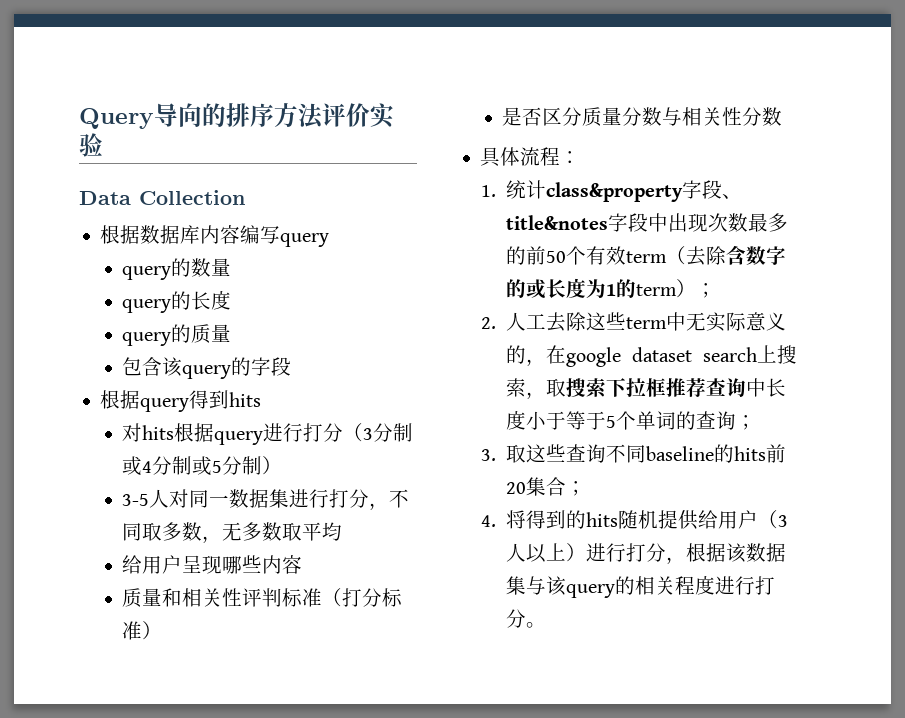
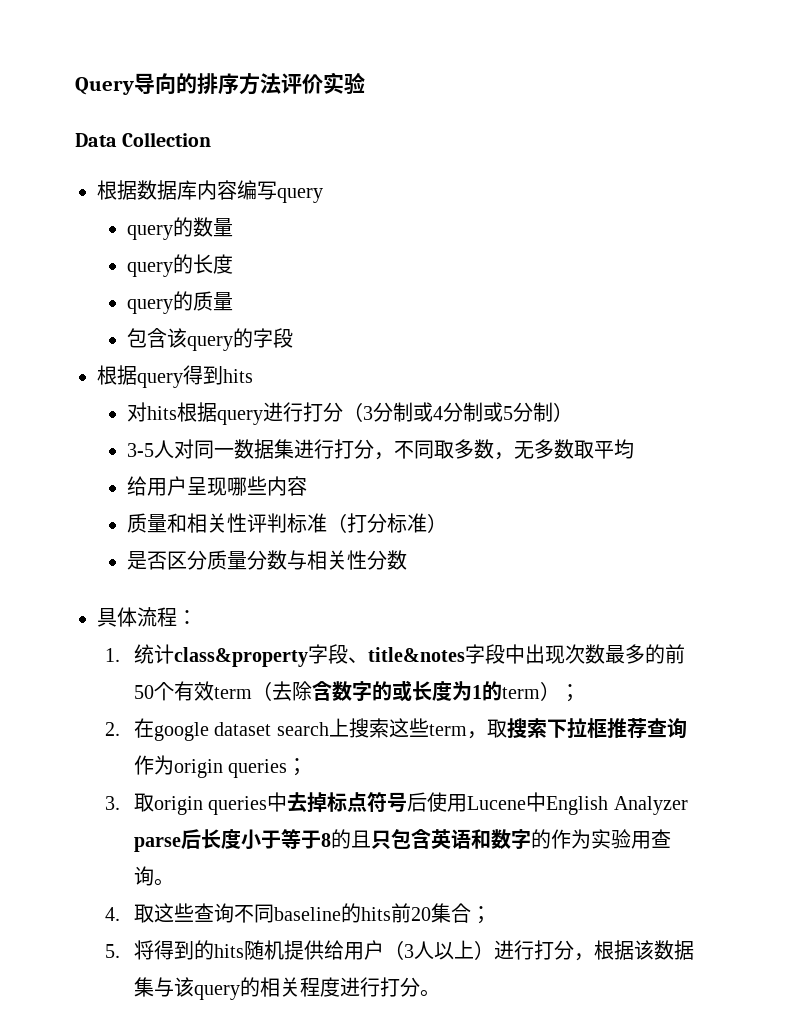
- 2.人工去除这些term中无实际意义的，在google dataset search上搜索，取搜索下拉框推荐查询中长度小于等于5个单词的查询；
- 3.取这些查询不同baseline的hits前20集合；
+ 2.在google dataset search上搜索这些term，取搜索下拉框推荐查询作为origin queries；
+ 3.取origin queries中去掉标点符号后使用Lucene中English Analyzer parse后长度小于等于8的且只包含英语和数字的作为实验用查询。
+ 4.取这些查询不同baseline的hits前20集合；
- 4.将得到的hits随机提供给用户（3人以上）进行打分，根据该数据集与该query的相关程度进行打分。
+ 5.将得到的hits随机提供给用户（3人以上）进行打分，根据该数据集与该query的相关程度进行打分。

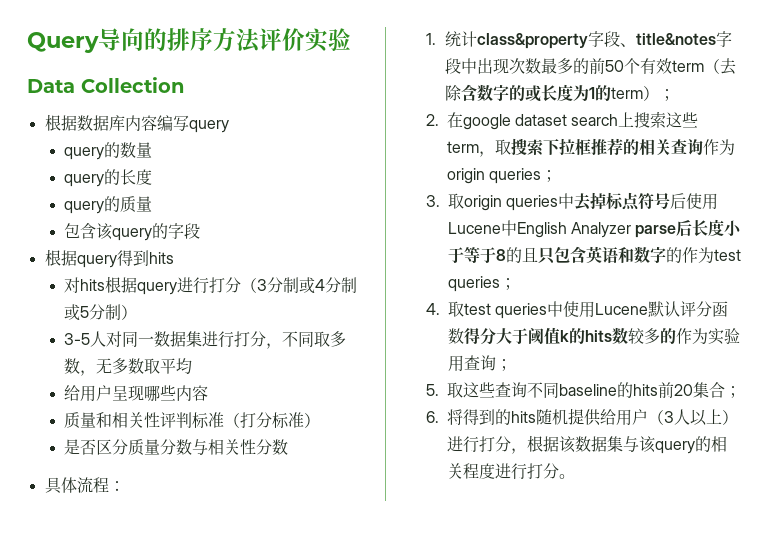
- 2.在google dataset search上搜索这些term，取搜索下拉框推荐查询作为origin queries；
+ 2.在google dataset search上搜索这些term，取搜索下拉框推荐的相关查询作为origin queries；
- 3.取origin queries中去掉标点符号后使用Lucene中English Analyzer parse后长度小于等于8的且只包含英语和数字的作为实验用查询。
- 4.取这些查询不同baseline的hits前20集合；
+ 3.取origin queries中去掉标点符号后使用Lucene中English Analyzer parse后长度小于等于8的且只包含英语和数字的作为test queries；
+ 4.取test queries中使用Lucene默认评分函数得分大于阈值k的hits数较多的作为实验用查询；
+ 5.取这些查询不同baseline的hits前20集合；
- 5.将得到的hits随机提供给用户（3人以上）进行打分，根据该数据集与该query的相关程度进行打分。
+ 6.将得到的hits随机提供给用户（3人以上）进行打分，根据该数据集与该query的相关程度进行打分。

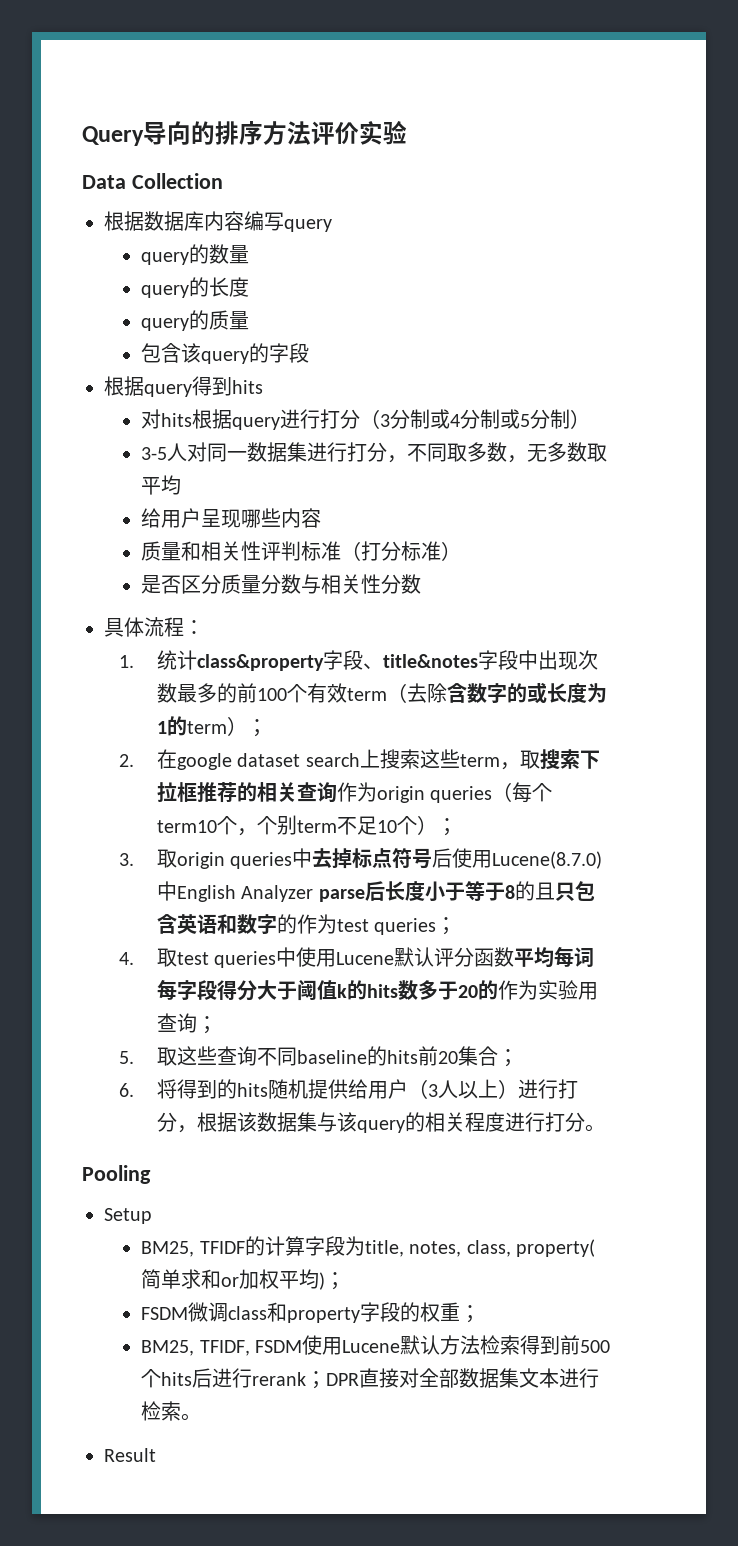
- 1.统计class&property字段、title&notes字段中出现次数最多的前50个有效term（去除含数字的或长度为1的term）；
+ 1.统计class&property字段、title&notes字段中出现次数最多的前100个有效term（去除含数字的或长度为1的term）；
- 2.在google dataset search上搜索这些term，取搜索下拉框推荐的相关查询作为origin queries；
+ 2.在google dataset search上搜索这些term，取搜索下拉框推荐的相关查询作为origin queries（每个term10个，个别term不足10个）；
- 3.取origin queries中去掉标点符号后使用Lucene中English Analyzer parse后长度小于等于8的且只包含英语和数字的作为test queries；
+ 3.取origin queries中去掉标点符号后使用Lucene(8.7.0)中English Analyzer parse后长度小于等于8的且只包含英语和数字的作为test queries；
- 4.取test queries中使用Lucene默认评分函数得分大于阈值k的hits数较多的作为实验用查询；
+ 4.取test queries中使用Lucene默认评分函数平均每词每字段得分大于阈值k的hits数多于20的作为实验用查询；
+ Pooling
+ Setup
+ BM25, TFIDF的计算字段为title, notes, class, property(简单求和or加权平均)；
+ FSDM微调class和property字段的权重；
+ BM25, TFIDF, FSDM使用Lucene默认方法检索得到前500个hits后进行rerank；DPR直接对全部数据集文本进行检索。
+ Result

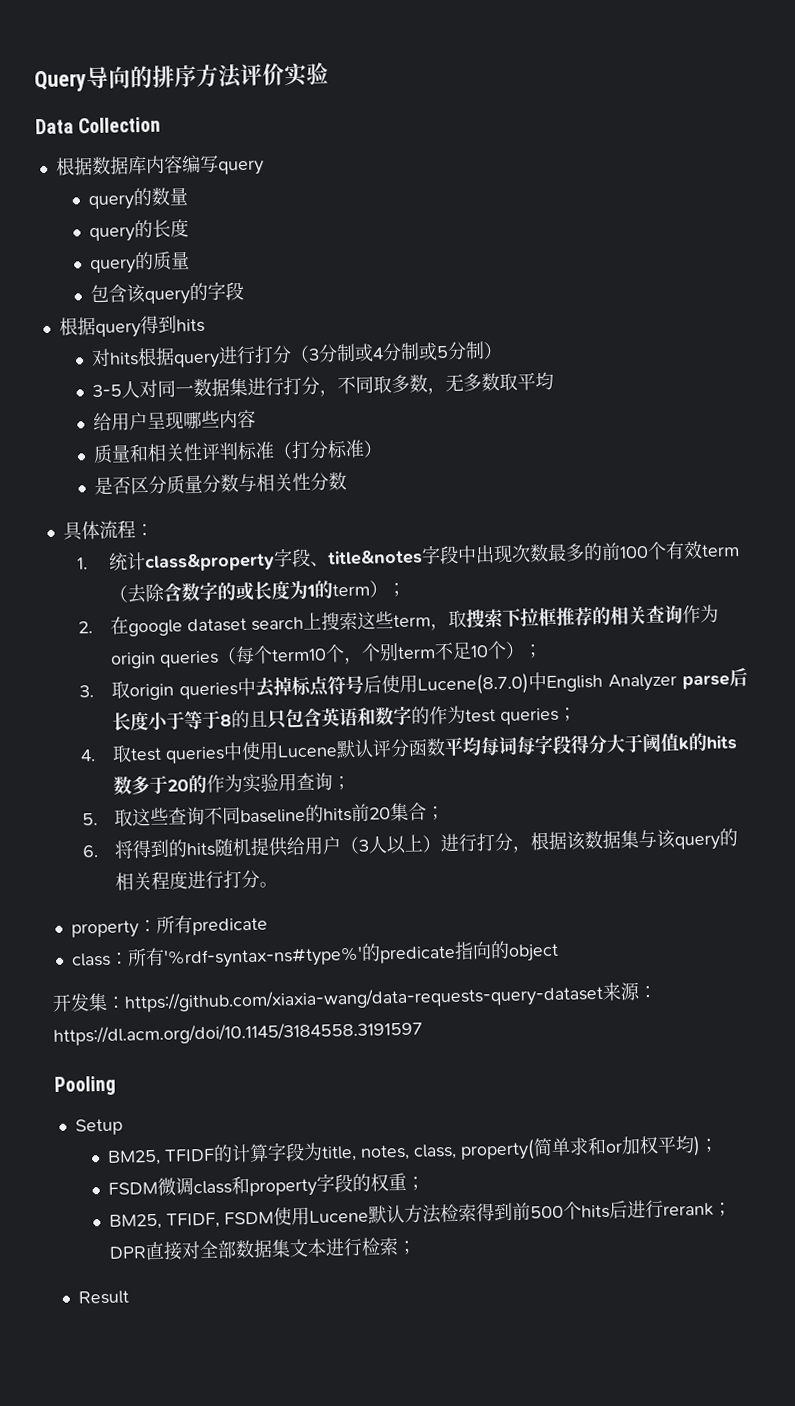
+ property：所有predicate
+ class：所有'%rdf-syntax-ns#type%'的predicate指向的object
+ 开发集：https://github.com/xiaxia-wang/data-requests-query-dataset来源：https://dl.acm.org/doi/10.1145/3184558.3191597
- BM25, TFIDF, FSDM使用Lucene默认方法检索得到前500个hits后进行rerank；DPR直接对全部数据集文本进行检索。
+ BM25, TFIDF, FSDM使用Lucene默认方法检索得到前500个hits后进行rerank；DPR直接对全部数据集文本进行检索；

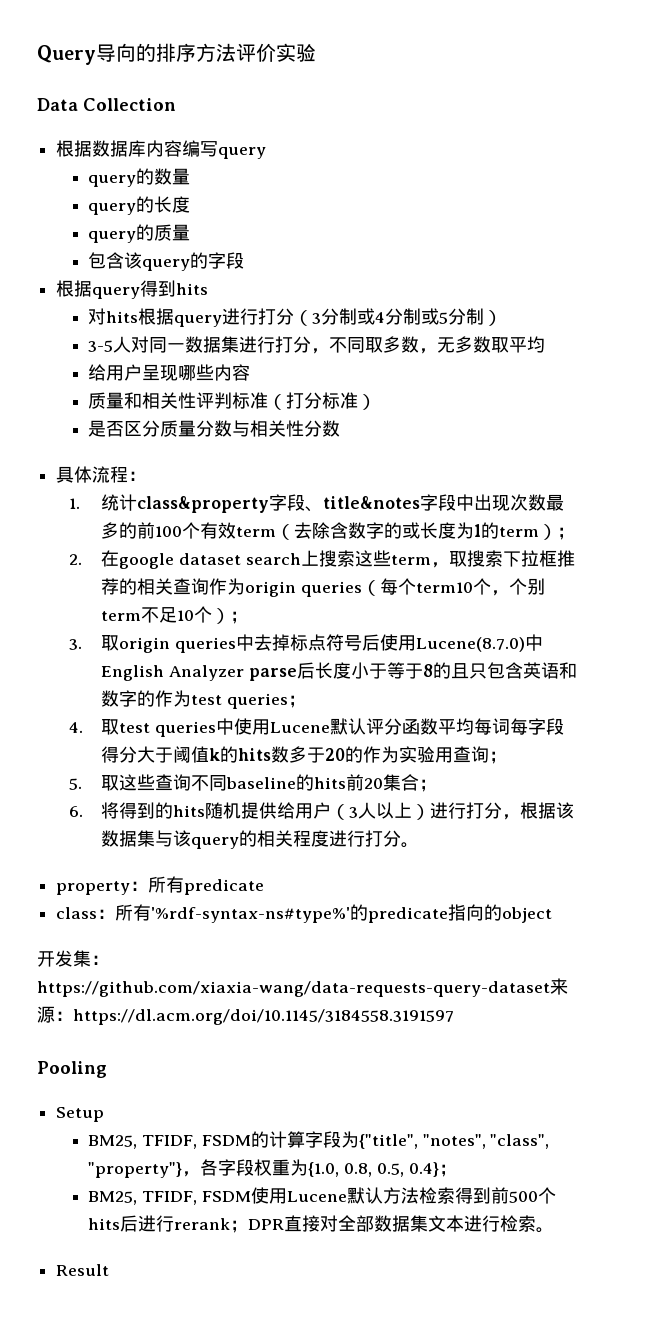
- BM25, TFIDF的计算字段为title, notes, class, property(简单求和or加权平均)；
- FSDM微调class和property字段的权重；
+ BM25, TFIDF, FSDM的计算字段为{"title", "notes", "class", "property"}，各字段权重为{1.0, 0.8, 0.5, 0.4}；
- BM25, TFIDF, FSDM使用Lucene默认方法检索得到前500个hits后进行rerank；DPR直接对全部数据集文本进行检索；
+ BM25, TFIDF, FSDM使用Lucene默认方法检索得到前500个hits后进行rerank；DPR直接对全部数据集文本进行检索。

